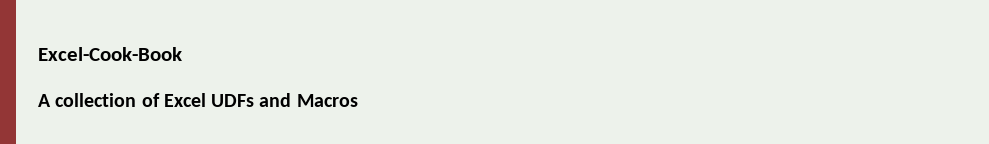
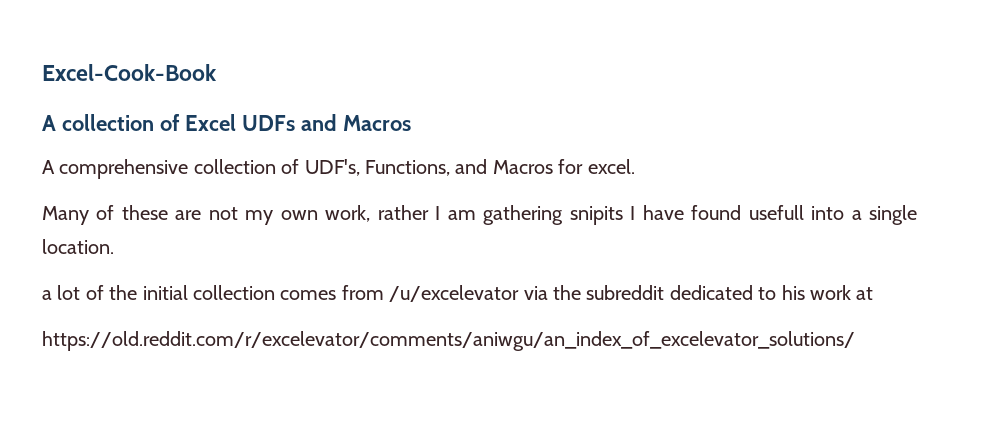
+ A comprehensive collection of UDF's, Functions, and Macros for excel.
+ Many of these are not my own work, rather I am gathering snipits I have found usefull into a single location.
+ a lot of the initial collection comes from /u/excelevator via the subreddit dedicated to his work at
+ https://old.reddit.com/r/excelevator/comments/aniwgu/an_index_of_excelevator_solutions/

